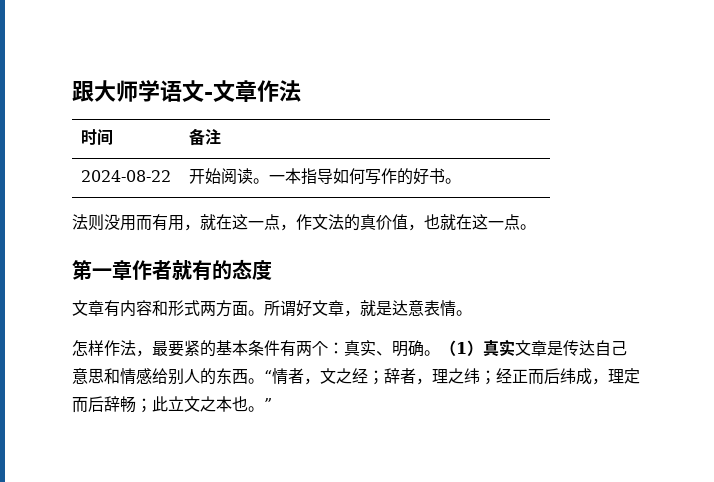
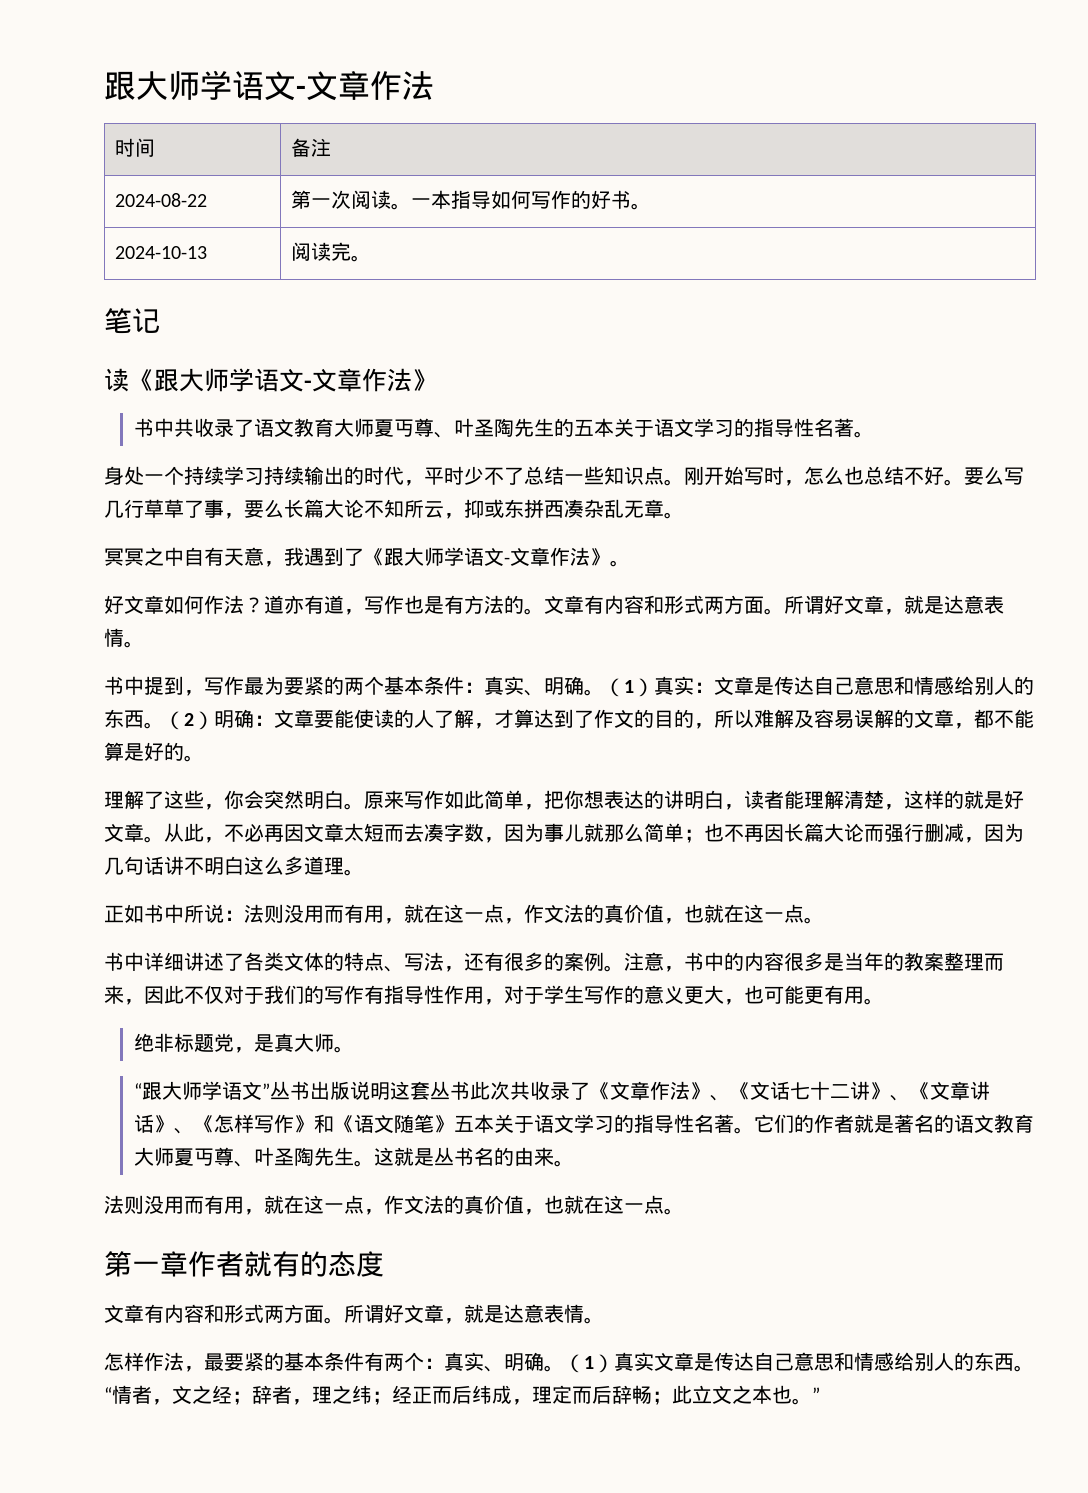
- 2024-08-22 | 开始阅读。一本指导如何写作的好书。
+ 2024-08-22 | 第一次阅读。一本指导如何写作的好书。
+ 2024-10-13 | 阅读完。
+ 笔记
+ 读《跟大师学语文-文章作法》
+ 书中共收录了语文教育大师夏丏尊、叶圣陶先生的五本关于语文学习的指导性名著。
+ 身处一个持续学习持续输出的时代，平时少不了总结一些知识点。刚开始写时，怎么也总结不好。要么写几行草草了事，要么长篇大论不知所云，抑或东拼西凑杂乱无章。
+ 冥冥之中自有天意，我遇到了《跟大师学语文-文章作法》。
+ 好文章如何作法？道亦有道，写作也是有方法的。文章有内容和形式两方面。所谓好文章，就是达意表情。
+ 书中提到，写作最为要紧的两个基本条件：真实、明确。（1）真实：文章是传达自己意思和情感给别人的东西。（2）明确：文章要能使读的人了解，才算达到了作文的目的，所以难解及容易误解的文章，都不能算是好的。
+ 理解了这些，你会突然明白。原来写作如此简单，把你想表达的讲明白，读者能理解清楚，这样的就是好文章。从此，不必再因文章太短而去凑字数，因为事儿就那么简单；也不再因长篇大论而强行删减，因为几句话讲不明白这么多道理。
+ 正如书中所说：法则没用而有用，就在这一点，作文法的真价值，也就在这一点。
+ 书中详细讲述了各类文体的特点、写法，还有很多的案例。注意，书中的内容很多是当年的教案整理而来，因此不仅对于我们的写作有指导性作用，对于学生写作的意义更大，也可能更有用。
+ 绝非标题党，是真大师。
+ “跟大师学语文”丛书出版说明这套丛书此次共收录了《文章作法》、《文话七十二讲》、《文章讲话》、《怎样写作》和《语文随笔》五本关于语文学习的指导性名著。它们的作者就是著名的语文教育大师夏丏尊、叶圣陶先生。这就是丛书名的由来。

